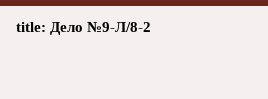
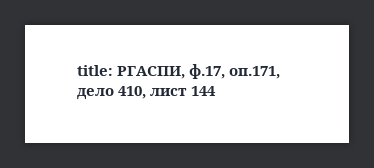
- title: Дело №9-Л/8-2
+ title: РГАСПИ, ф.17, оп.171, дело 410, лист 144

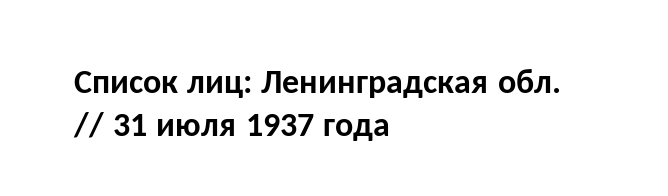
- title: РГАСПИ, ф.17, оп.171, дело 410, лист 144
+ Список лиц: Ленинградская обл. // 31 июля 1937 года

